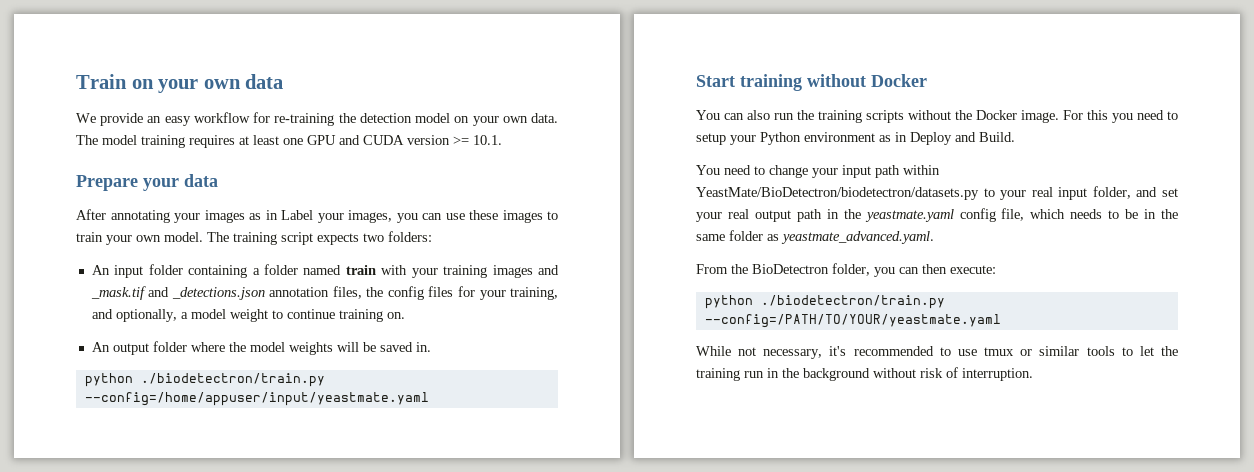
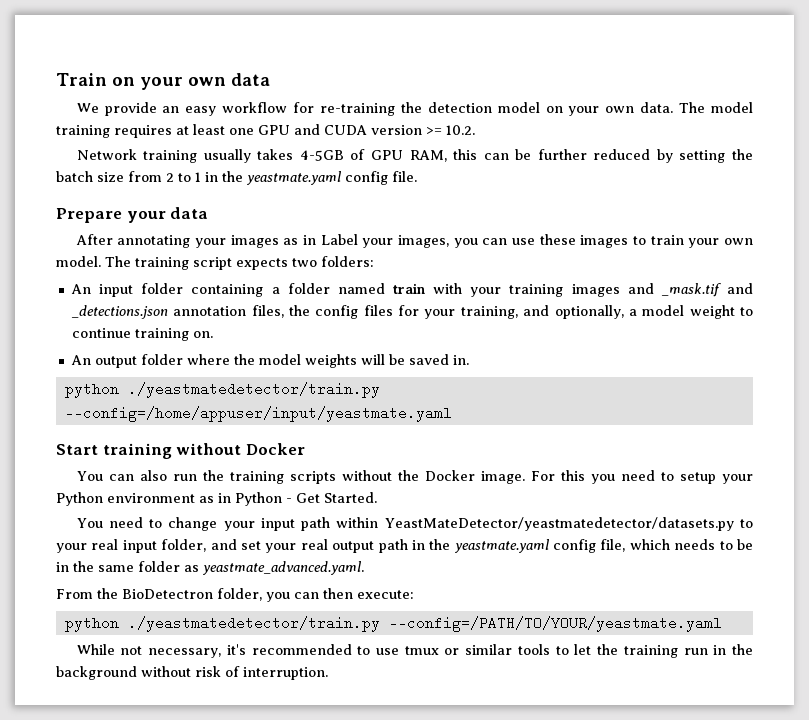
- The model training requires at least one GPU and CUDA version >= 10.1.
+ The model training requires at least one GPU and CUDA version >= 10.2.
+ Network training usually takes 4-5GB of GPU RAM, this can be further reduced by setting the batch size from 2 to 1 in the yeastmate.yaml config file.
- python ./biodetectron/train.py --config=/home/appuser/input/yeastmate.yaml
+ python ./yeastmatedetector/train.py --config=/home/appuser/input/yeastmate.yaml
- For this you need to setup your Python environment as in Deploy and Build.
+ For this you need to setup your Python environment as in Python - Get Started.
- You need to change your input path within YeastMate/BioDetectron/biodetectron/datasets.py to your real input folder, and set your real output path in the yeastmate.yaml config file, which needs to be in the same folder as yeastmate_advanced.yaml.
+ You need to change your input path within YeastMateDetector/yeastmatedetector/datasets.py to your real input folder, and set your real output path in the yeastmate.yaml config file, which needs to be in the same folder as yeastmate_advanced.yaml.
- python ./biodetectron/train.py --config=/PATH/TO/YOUR/yeastmate.yaml
+ python ./yeastmatedetector/train.py --config=/PATH/TO/YOUR/yeastmate.yaml

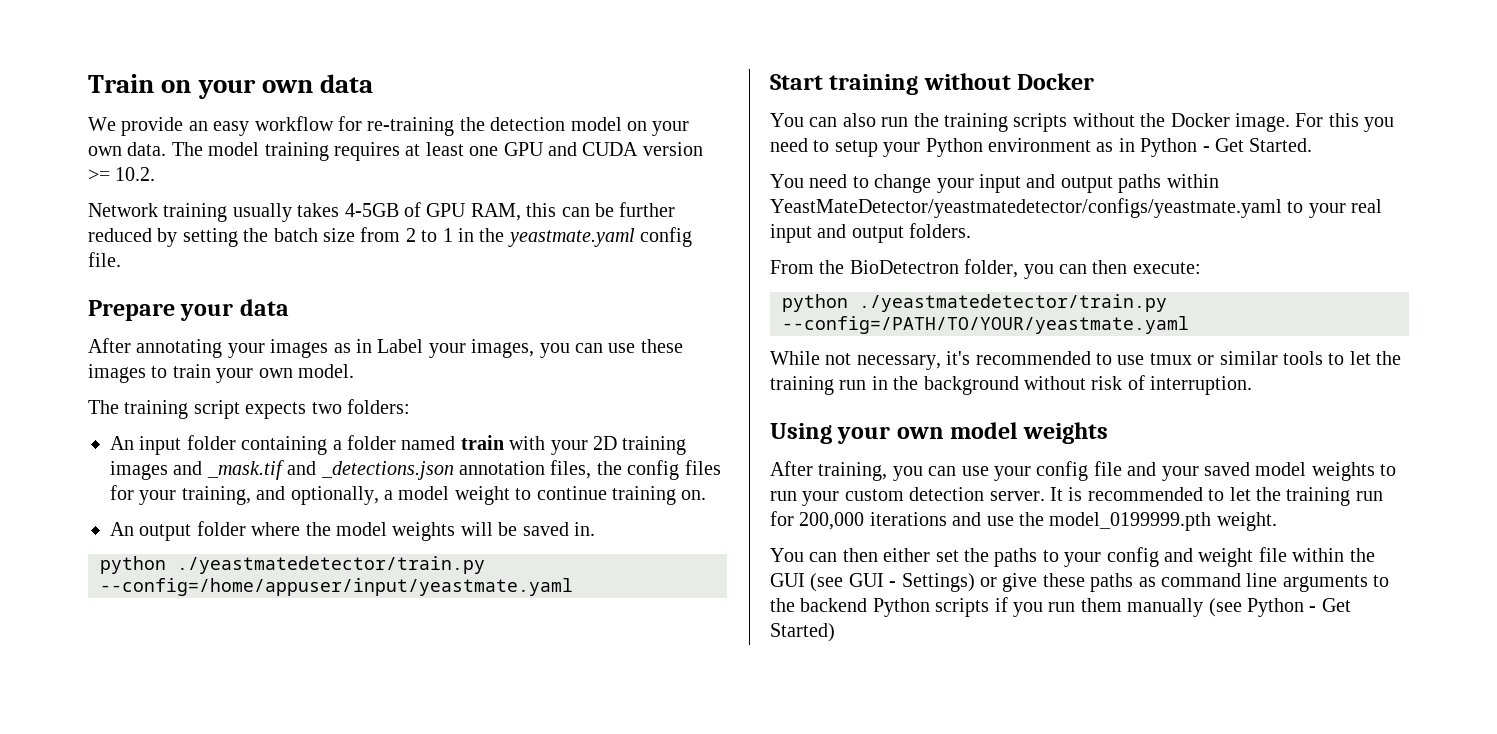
- After annotating your images as in Label your images, you can use these images to train your own model. The training script expects two folders:
+ After annotating your images as in Label your images, you can use these images to train your own model.
+ The training script expects two folders:
- An input folder containing a folder named train with your training images and _mask.tif and _detections.json annotation files, the config files for your training, and optionally, a model weight to continue training on.
+ An input folder containing a folder named train with your 2D training images and _mask.tif and _detections.json annotation files, the config files for your training, and optionally, a model weight to continue training on.
- You need to change your input path within YeastMateDetector/yeastmatedetector/datasets.py to your real input folder, and set your real output path in the yeastmate.yaml config file, which needs to be in the same folder as yeastmate_advanced.yaml.
+ You need to change your input and output paths within YeastMateDetector/yeastmatedetector/configs/yeastmate.yaml to your real input and output folders.
+ Using your own model weights
+ After training, you can use your config file and your saved model weights to run your custom detection server. It is recommended to let the training run for 200,000 iterations and use the model_0199999.pth weight.
+ You can then either set the paths to your config and weight file within the GUI (see GUI - Settings) or give these paths as command line arguments to the backend Python scripts if you run them manually (see Python - Get Started)

